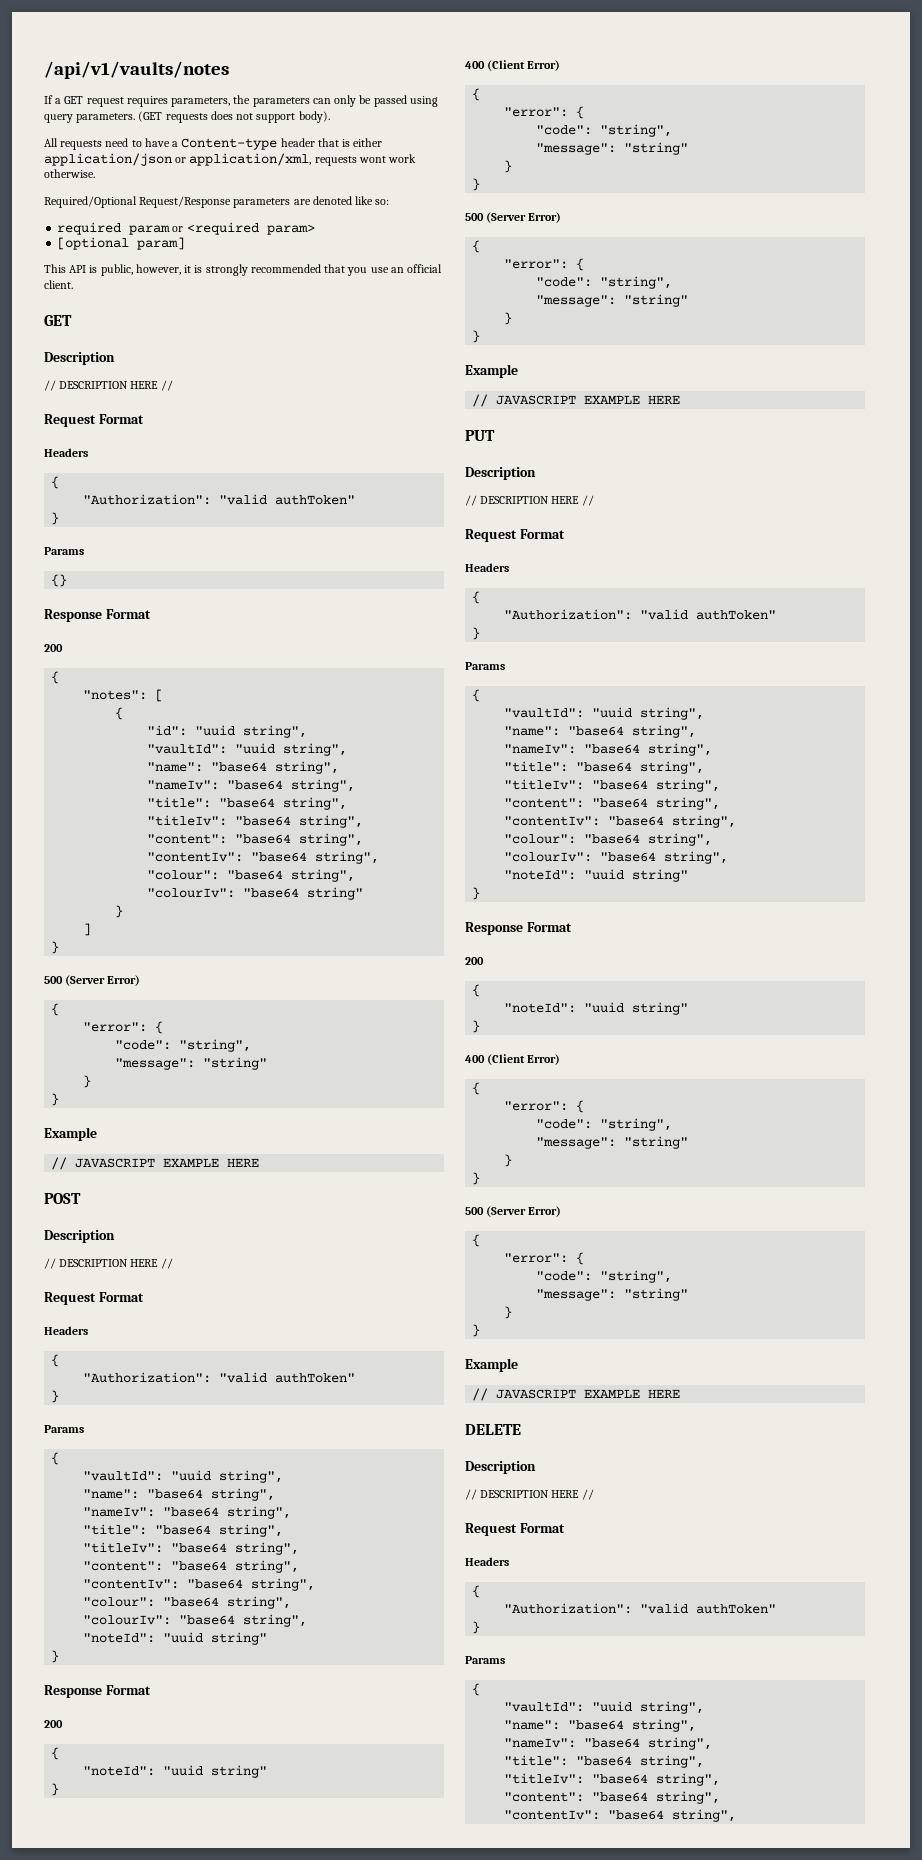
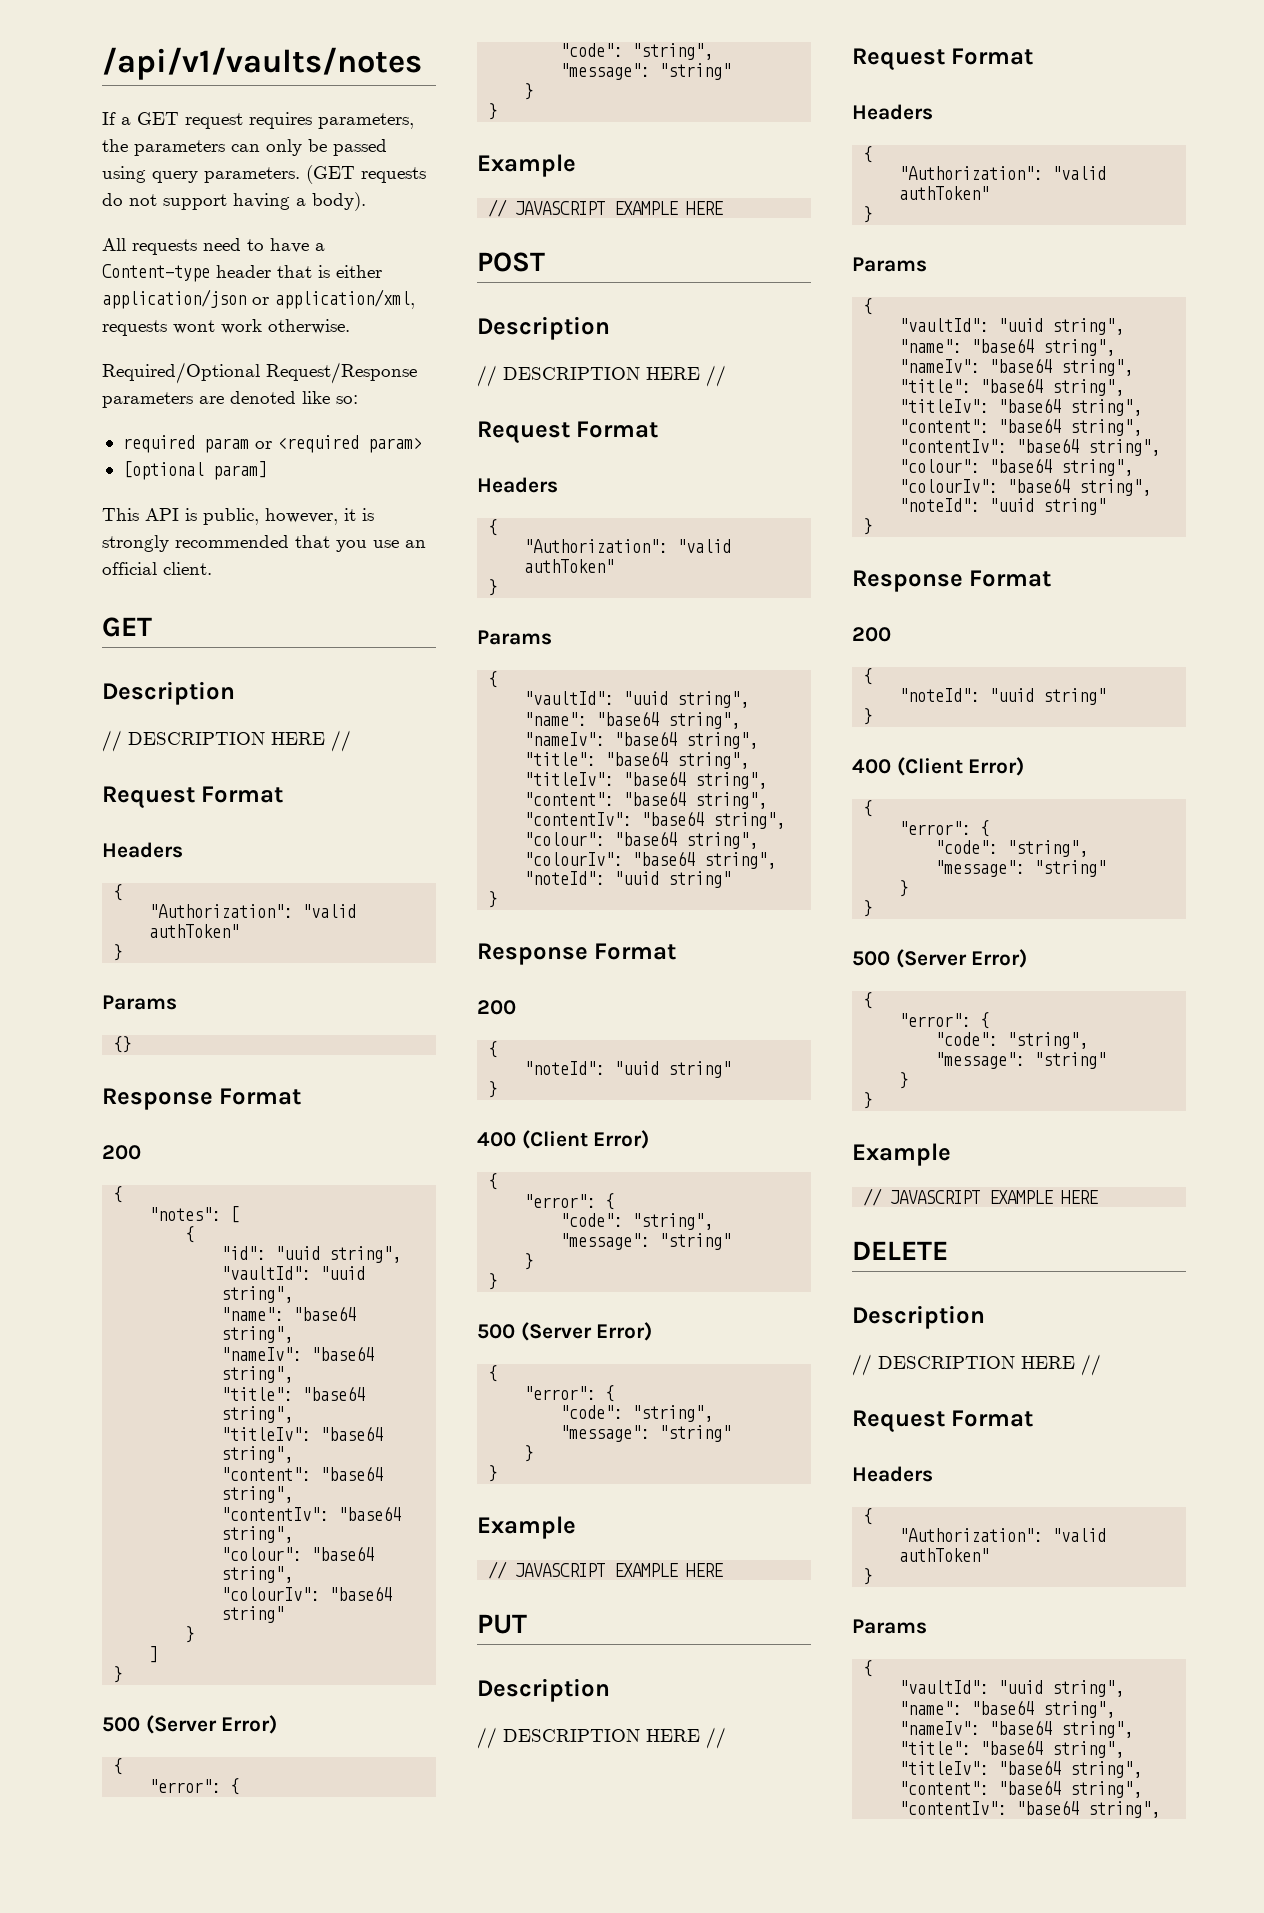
- (GET requests does not support body).
+ (GET requests do not support having a body).

